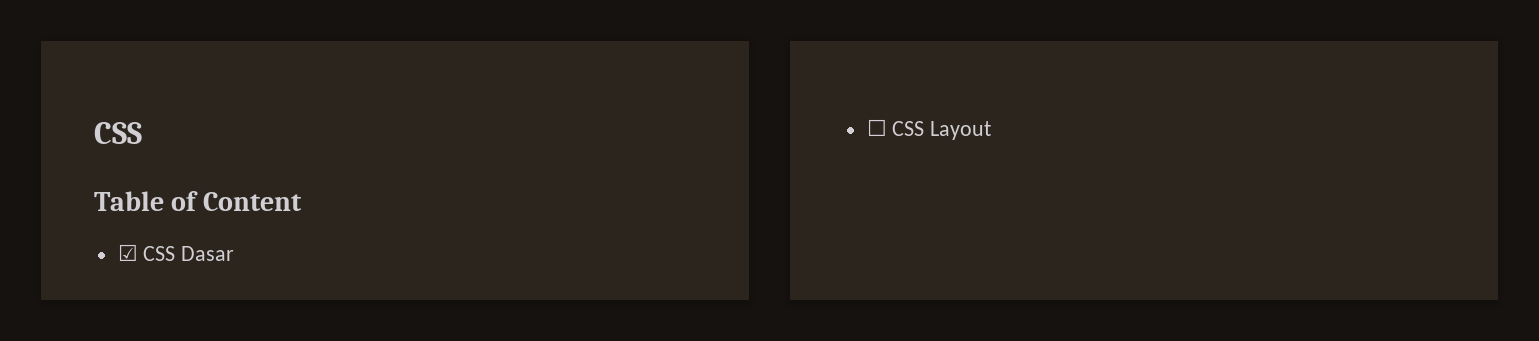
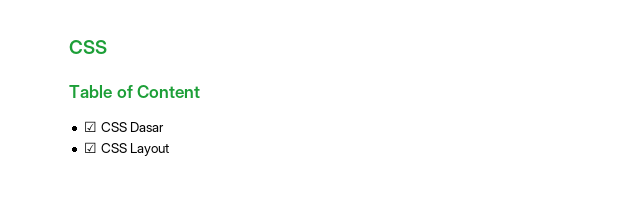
- ☐ CSS Layout
+ ☑ CSS Layout

